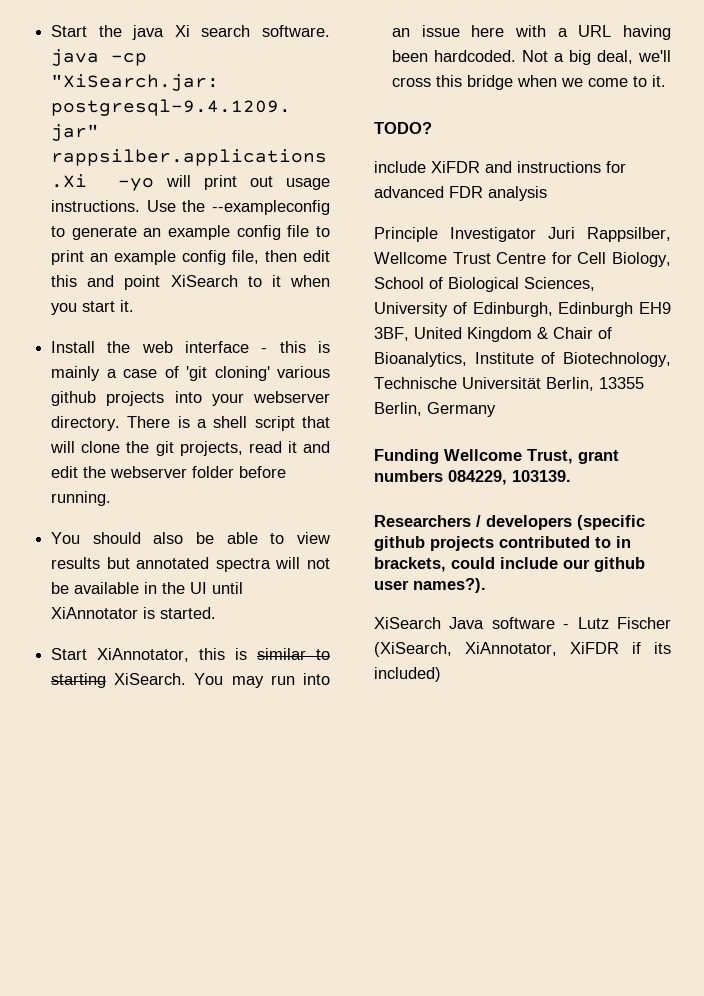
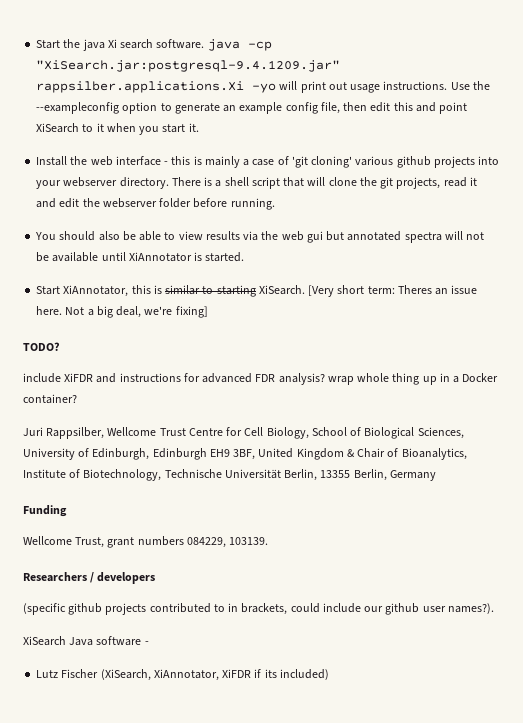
- Use the --exampleconfig to generate an example config file to print an example config file, then edit this and point XiSearch to it when you start it.
+ Use the --exampleconfig option to generate an example config file, then edit this and point XiSearch to it when you start it.
- You should also be able to view results but annotated spectra will not be available in the UI until XiAnnotator is started.
+ You should also be able to view results via the web gui but annotated spectra will not be available until XiAnnotator is started.
- You may run into an issue here with a URL having been hardcoded. Not a big deal, we'll cross this bridge when we come to it.
+ [Very short term: Theres an issue here. Not a big deal, we're fixing]
- include XiFDR and instructions for advanced FDR analysis
- Principle Investigator Juri Rappsilber, Wellcome Trust Centre for Cell Biology, School of Biological Sciences, University of Edinburgh, Edinburgh EH9 3BF, United Kingdom & Chair of Bioanalytics, Institute of Biotechnology, Technische Universität Berlin, 13355 Berlin, Germany
+ include XiFDR and instructions for advanced FDR analysis? wrap whole thing up in a Docker container?
+ Juri Rappsilber, Wellcome Trust Centre for Cell Biology, School of Biological Sciences, University of Edinburgh, Edinburgh EH9 3BF, United Kingdom & Chair of Bioanalytics, Institute of Biotechnology, Technische Universität Berlin, 13355 Berlin, Germany
- Funding Wellcome Trust, grant numbers 084229, 103139.
+ Funding
+ Wellcome Trust, grant numbers 084229, 103139.
- Researchers / developers (specific github projects contributed to in brackets, could include our github user names?).
+ Researchers / developers
+ (specific github projects contributed to in brackets, could include our github user names?).
- XiSearch Java software - Lutz Fischer (XiSearch, XiAnnotator, XiFDR if its included)
+ XiSearch Java software -
+ Lutz Fischer (XiSearch, XiAnnotator, XiFDR if its included)

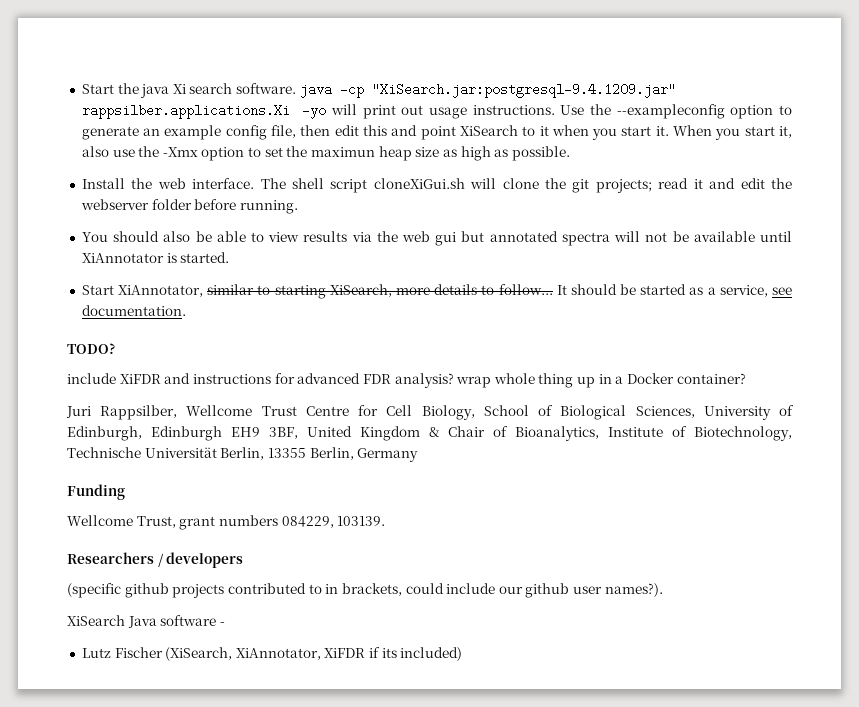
- Use the --exampleconfig option to generate an example config file, then edit this and point XiSearch to it when you start it.
- Install the web interface - this is mainly a case of 'git cloning' various github projects into your webserver directory. There is a shell script that will clone the git projects, read it and edit the webserver folder before running.
+ Use the --exampleconfig option to generate an example config file, then edit this and point XiSearch to it when you start it. When you start it, also use the -Xmx option to set the maximun heap size as high as possible.
+ Install the web interface. The shell script cloneXiGui.sh will clone the git projects; read it and edit the webserver folder before running.
- Start XiAnnotator, this is similar to starting XiSearch. [Very short term: Theres an issue here. Not a big deal, we're fixing]
+ Start XiAnnotator, similar to starting XiSearch, more details to follow... It should be started as a service, see documentation.

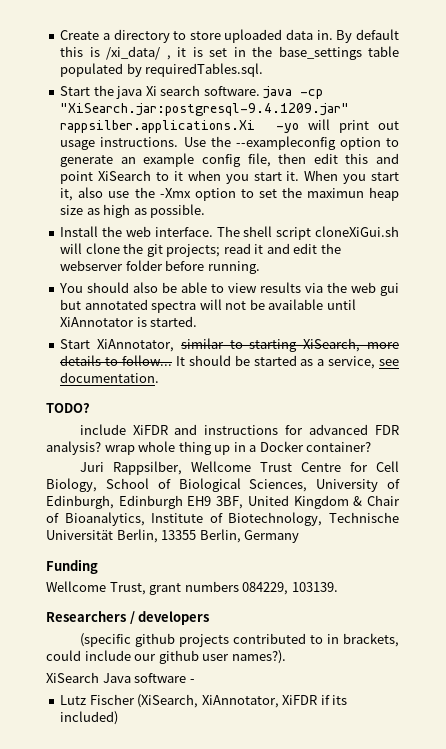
+ Create a directory to store uploaded data in. By default this is /xi_data/ , it is set in the base_settings table populated by requiredTables.sql.

